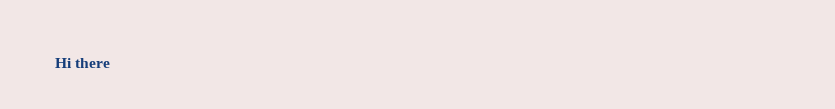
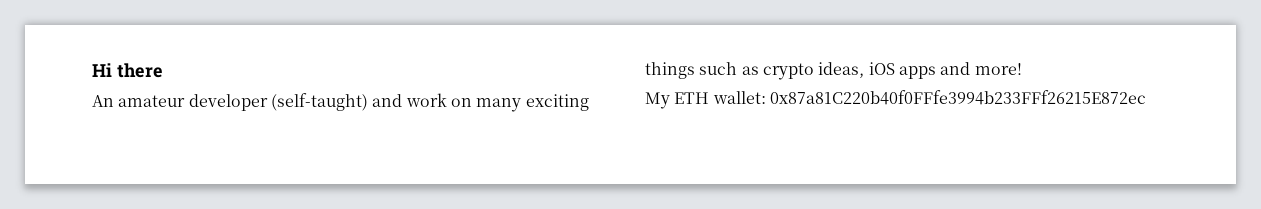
+ An amateur developer (self-taught) and work on many exciting things such as crypto ideas, iOS apps and more!
+ My ETH wallet: 0x87a81C220b40f0FFfe3994b233FFf26215E872ec

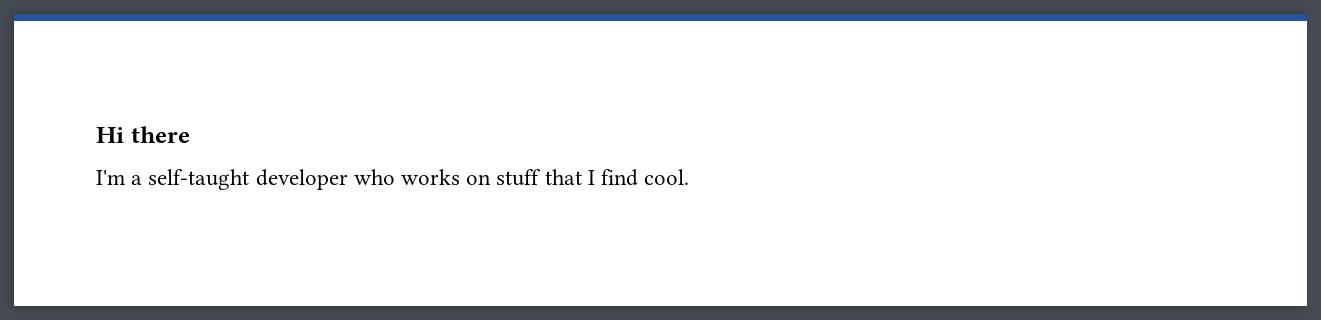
- An amateur developer (self-taught) and work on many exciting things such as crypto ideas, iOS apps and more!
- My ETH wallet: 0x87a81C220b40f0FFfe3994b233FFf26215E872ec
+ I'm a self-taught developer who works on stuff that I find cool.

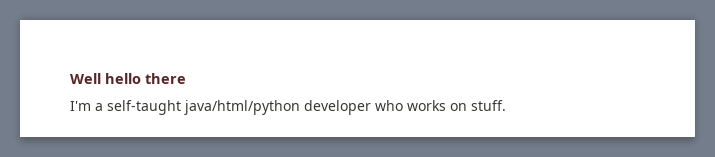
- Hi there
+ Well hello there
- I'm a self-taught developer who works on stuff that I find cool.
+ I'm a self-taught java/html/python developer who works on stuff.

